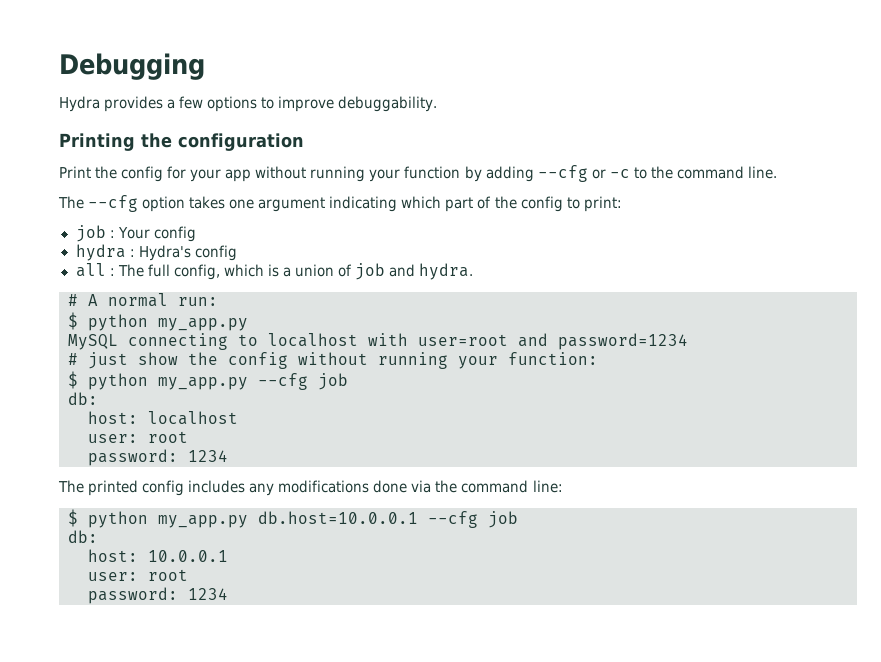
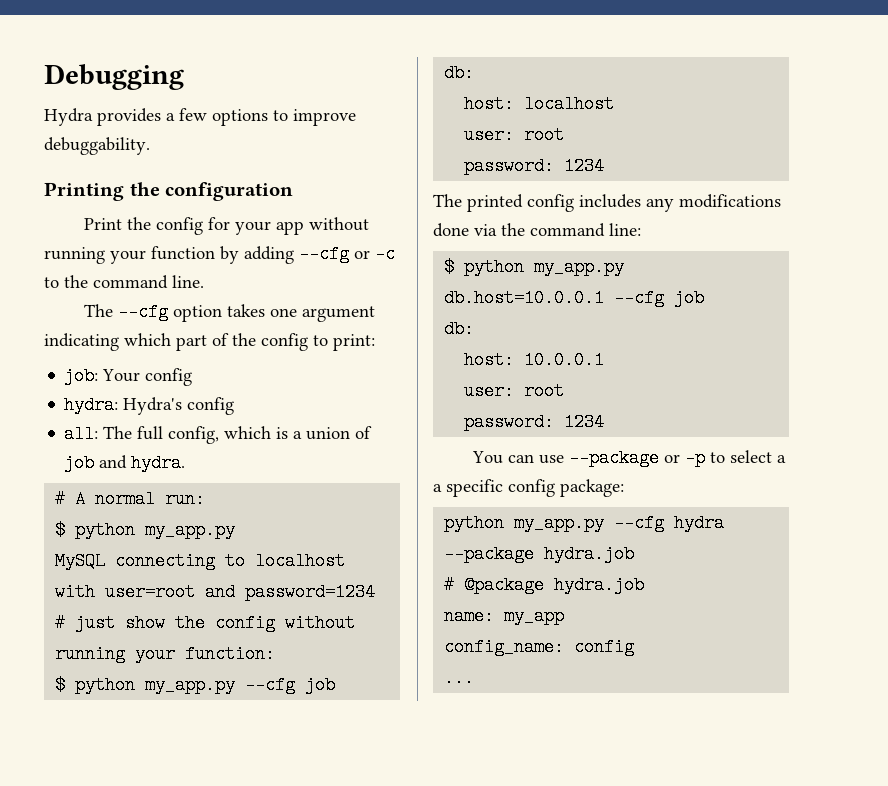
- job : Your config
+ job: Your config
- hydra : Hydra's config
+ hydra: Hydra's config
- all : The full config, which is a union of job and hydra.
+ all: The full config, which is a union of job and hydra.
+ You can use --package or -p to select a a specific config package:
+ python my_app.py --cfg hydra --package hydra.job
+ # @package hydra.job
+ name: my_app
+ config_name: config
+ ...

